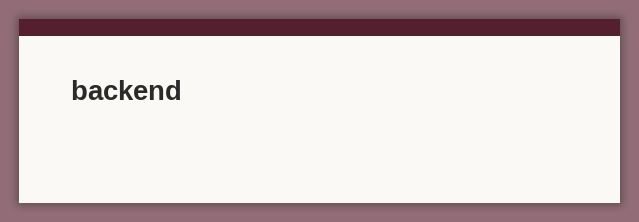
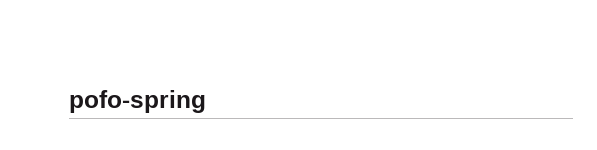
- backend
+ pofo-spring

